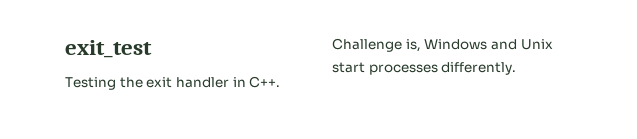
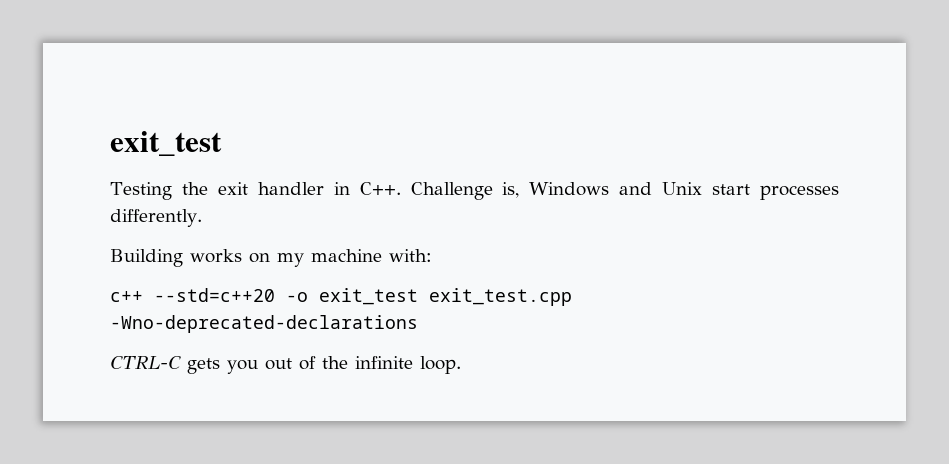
+ Building works on my machine with:
+ c++ --std=c++20 -o exit_test exit_test.cpp -Wno-deprecated-declarations
+ CTRL-C gets you out of the infinite loop.

